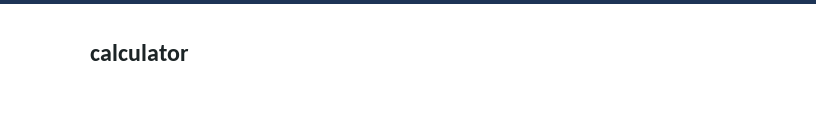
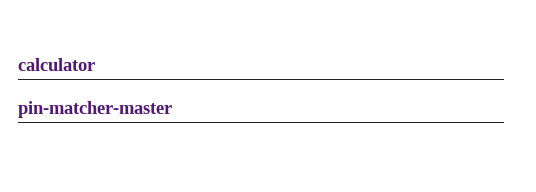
+ pin-matcher-master

